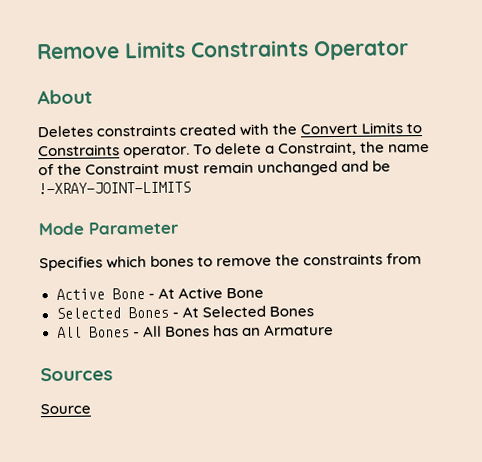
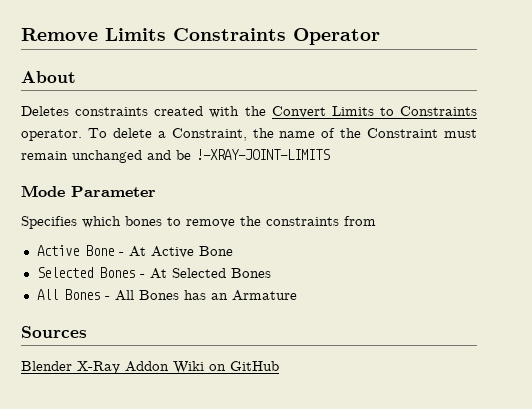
- Source
+ Blender X-Ray Addon Wiki on GitHub

